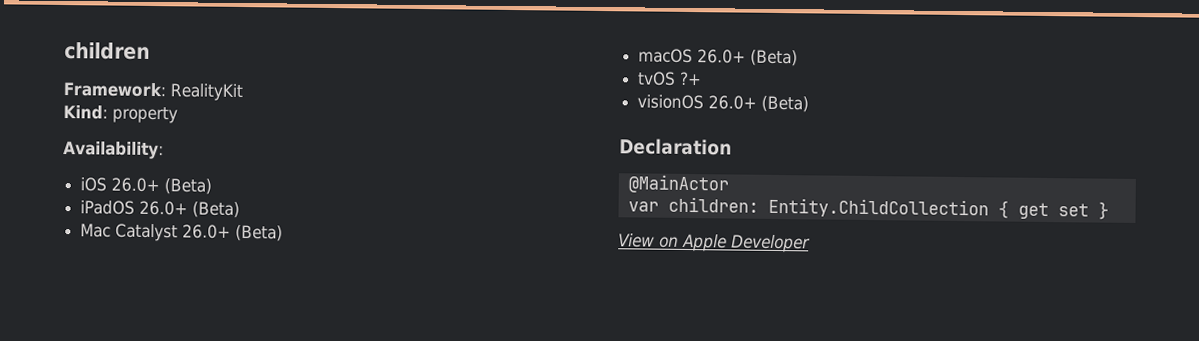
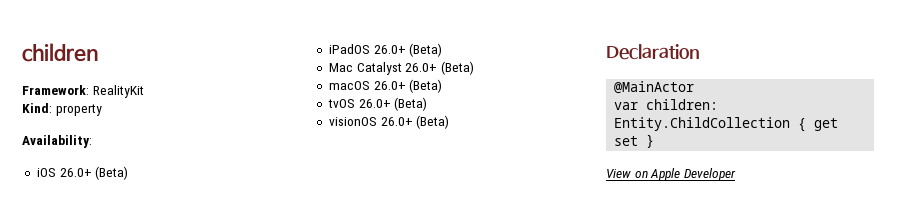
- tvOS ?+
+ tvOS 26.0+ (Beta)

